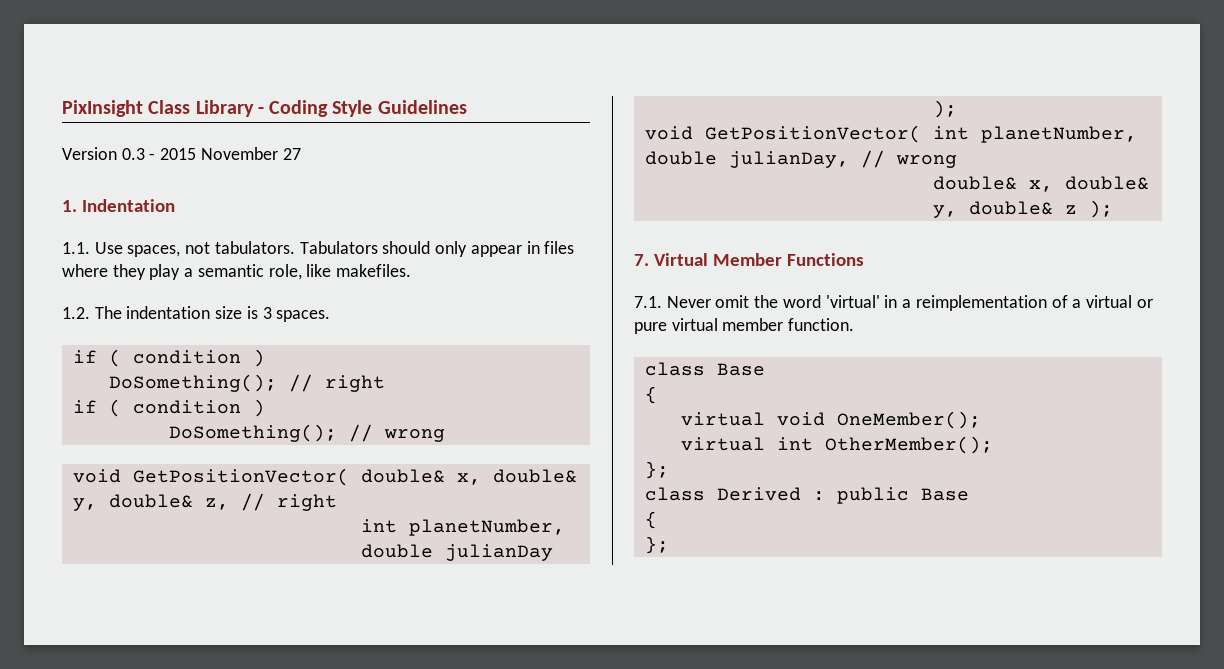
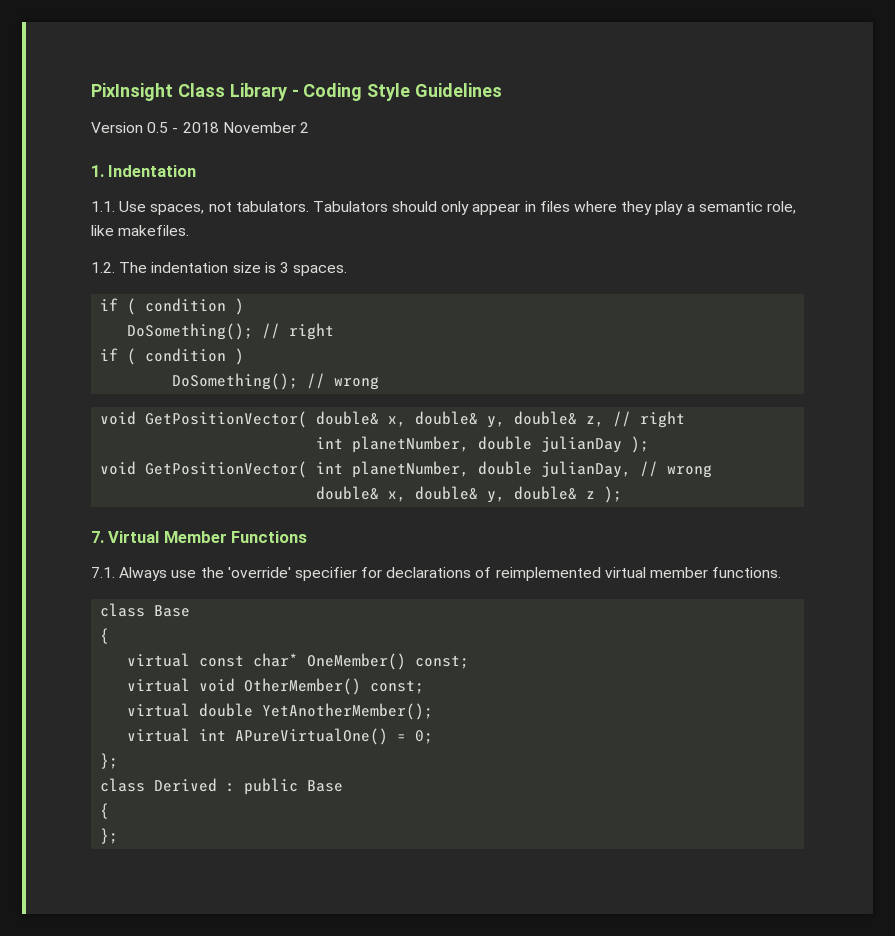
- Version 0.3 - 2015 November 27
+ Version 0.5 - 2018 November 2
- 7.1. Never omit the word 'virtual' in a reimplementation of a virtual or pure virtual member function.
+ 7.1. Always use the 'override' specifier for declarations of reimplemented virtual member functions.
- virtual void OneMember();
+ virtual const char* OneMember() const;
+ virtual void OtherMember() const;
+ virtual double YetAnotherMember();
- virtual int OtherMember();
+ virtual int APureVirtualOne() = 0;

